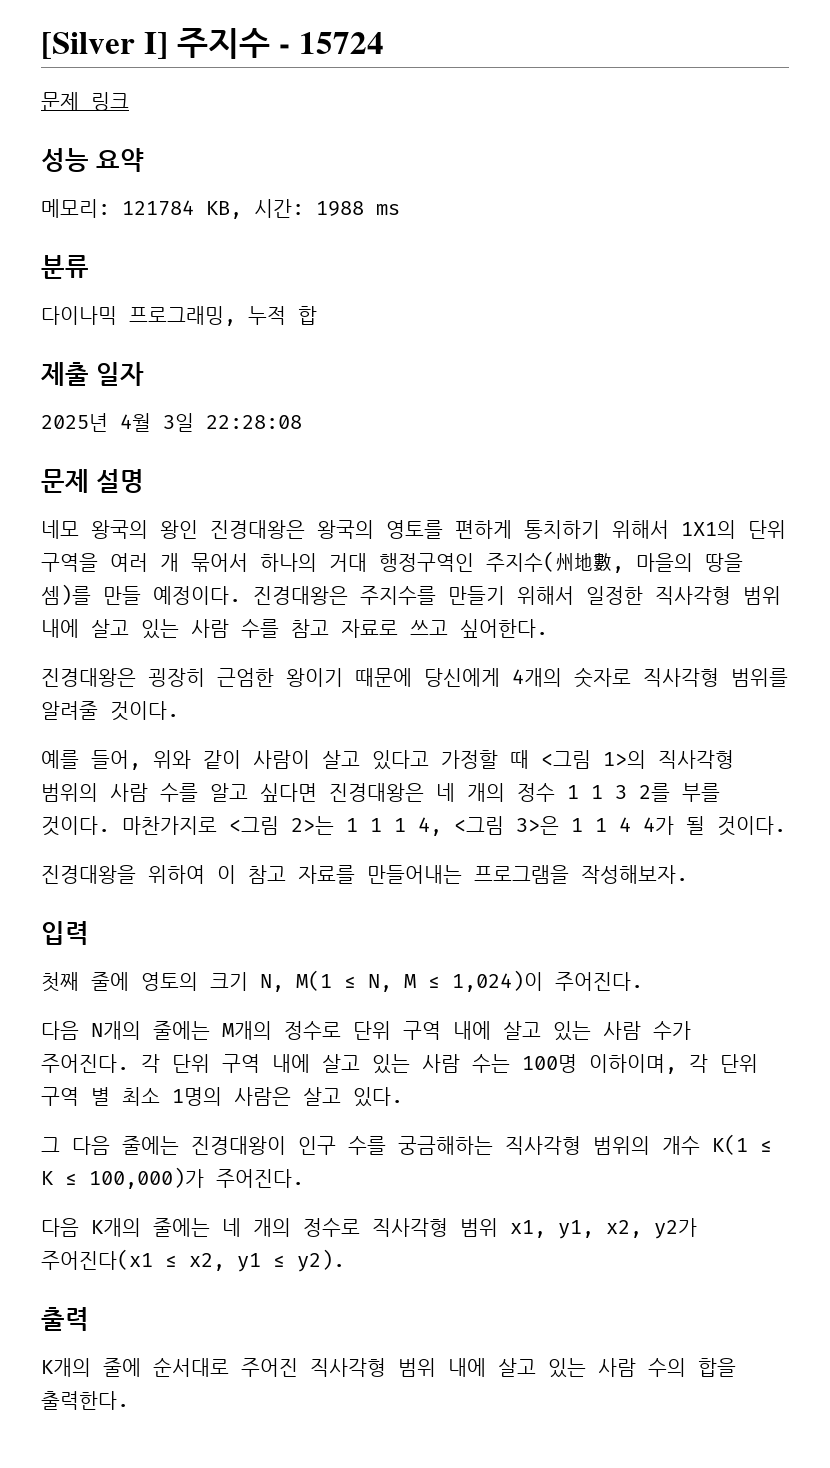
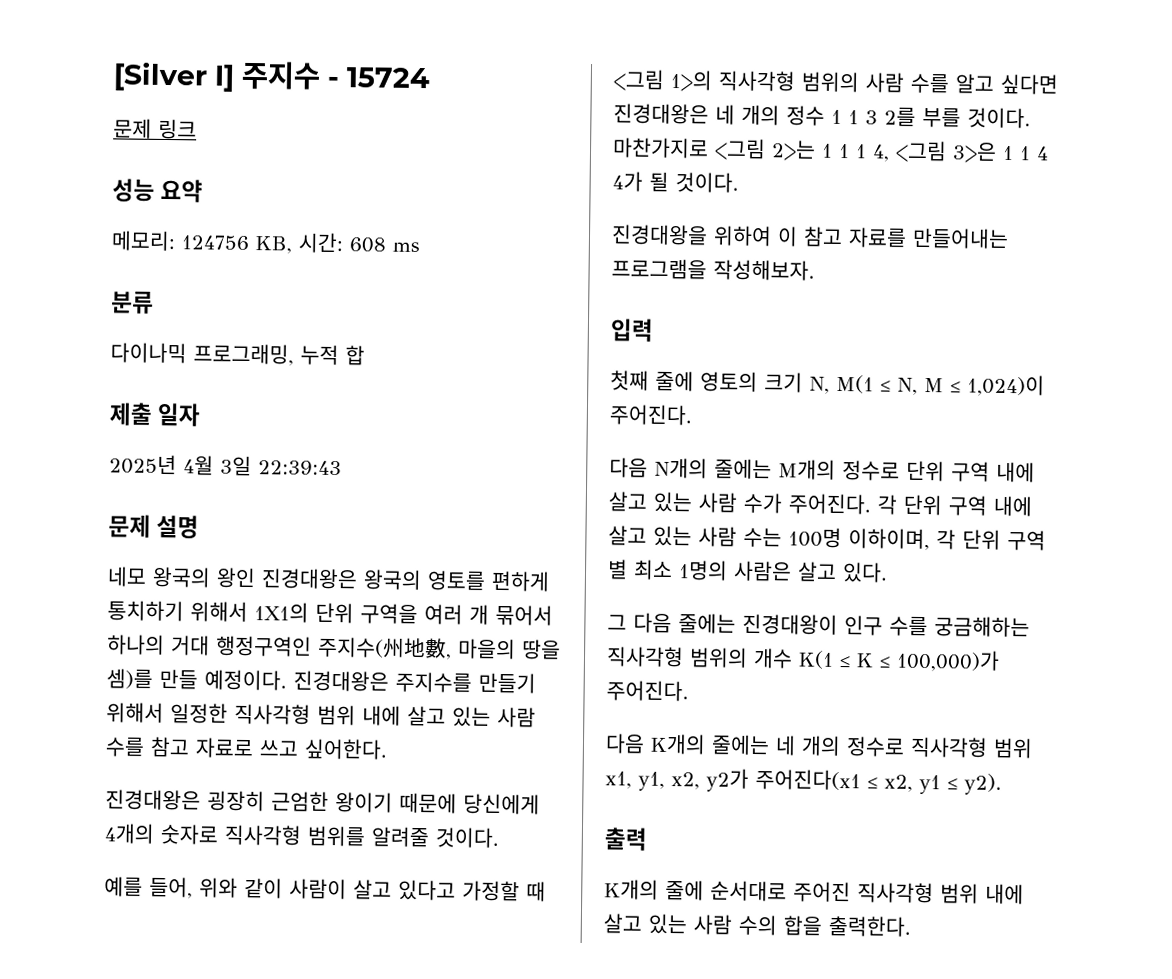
- 메모리: 121784 KB, 시간: 1988 ms
+ 메모리: 124756 KB, 시간: 608 ms
- 2025년 4월 3일 22:28:08
+ 2025년 4월 3일 22:39:43

